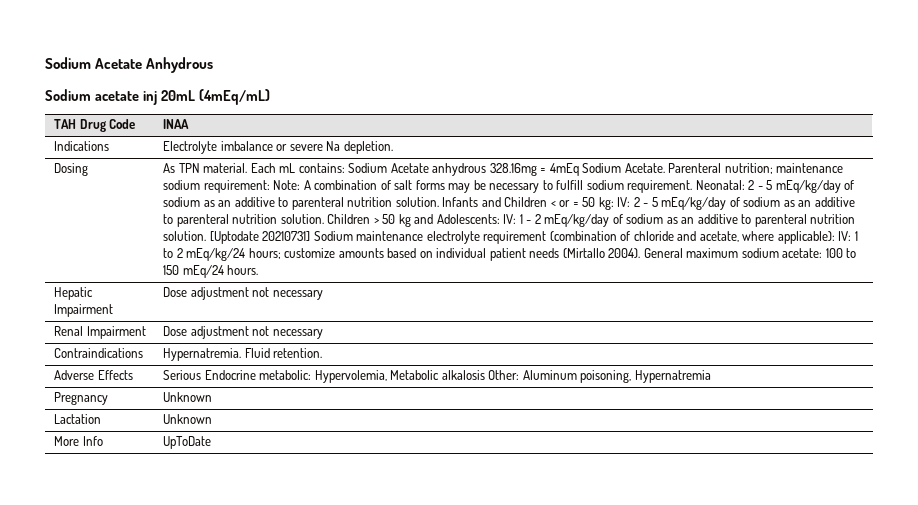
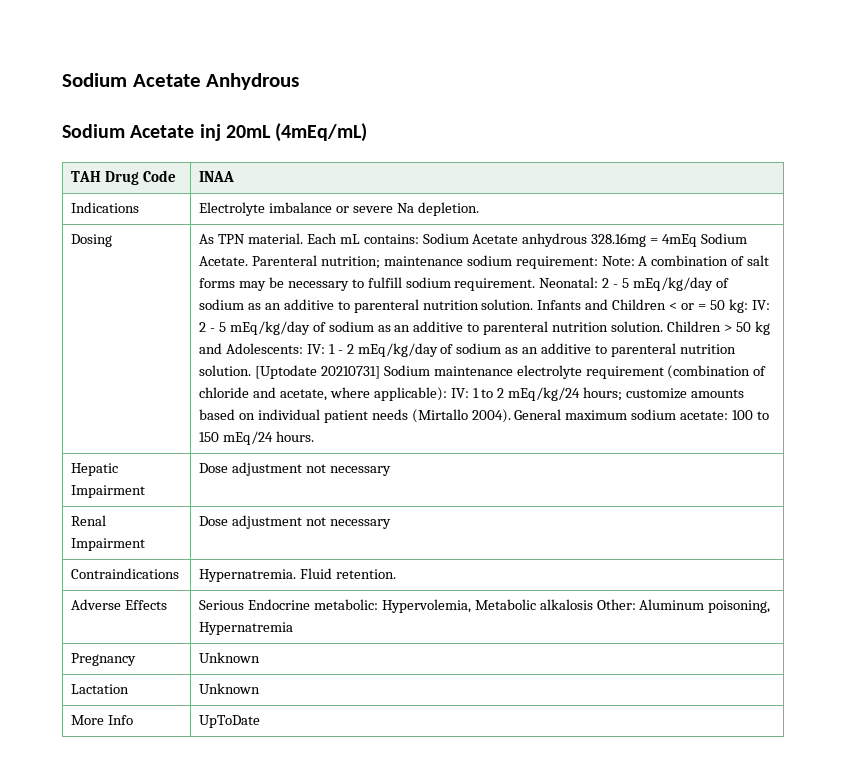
- Sodium acetate inj 20mL (4mEq/mL)
+ Sodium Acetate inj 20mL (4mEq/mL)

